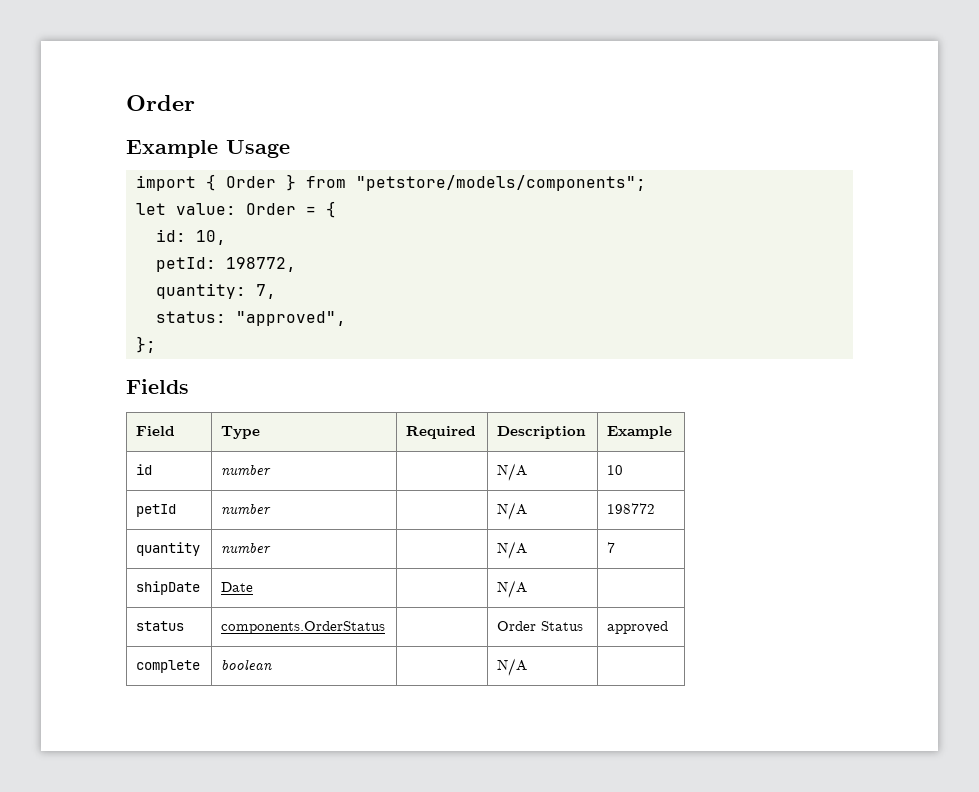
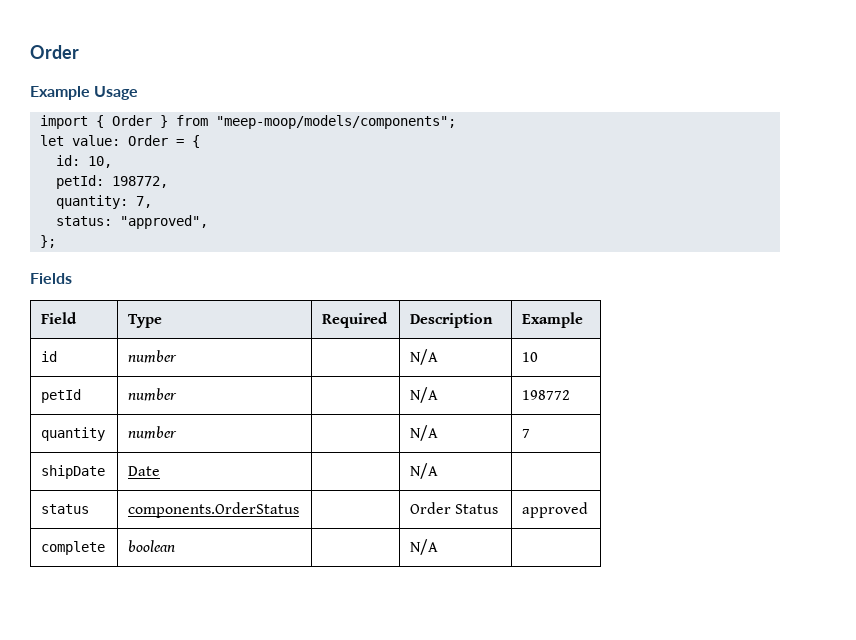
- import { Order } from "petstore/models/components";
+ import { Order } from "meep-moop/models/components";

